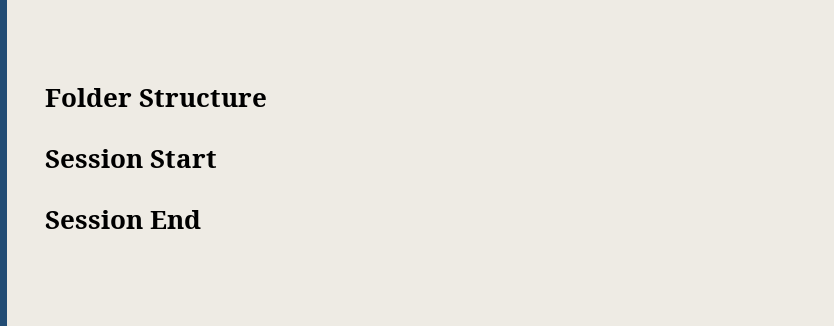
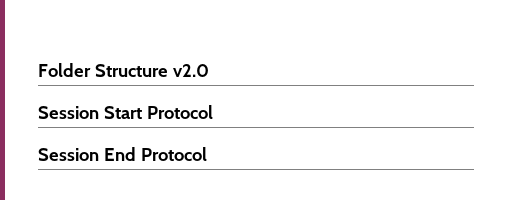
- Folder Structure
+ Folder Structure v2.0
- Session Start
+ Session Start Protocol
- Session End
+ Session End Protocol

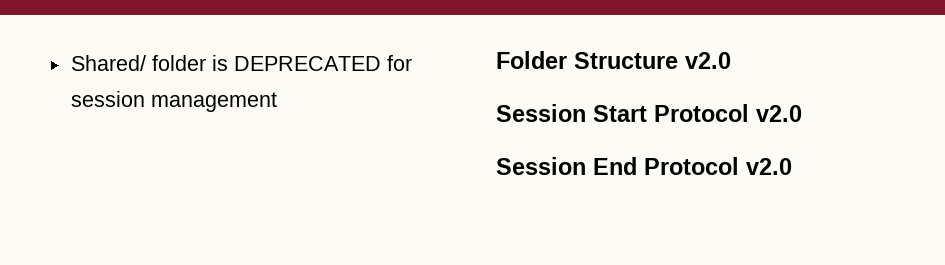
+ Shared/ folder is DEPRECATED for session management
- Session Start Protocol
+ Session Start Protocol v2.0
- Session End Protocol
+ Session End Protocol v2.0

